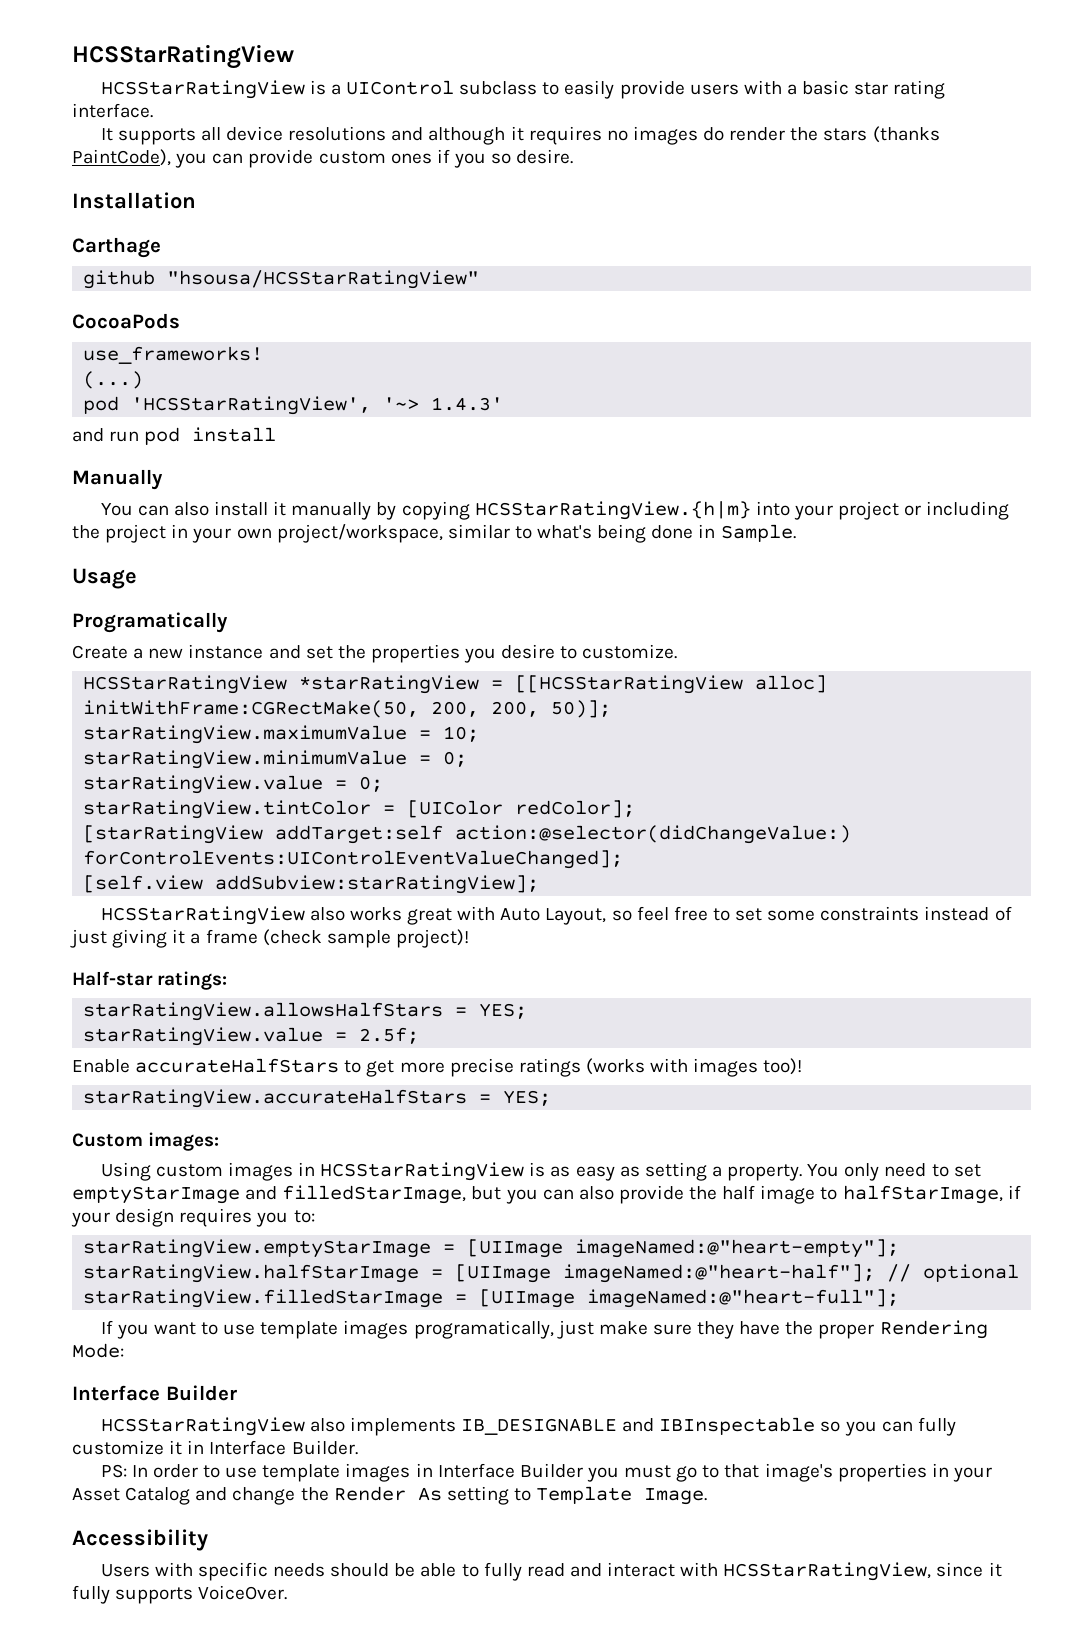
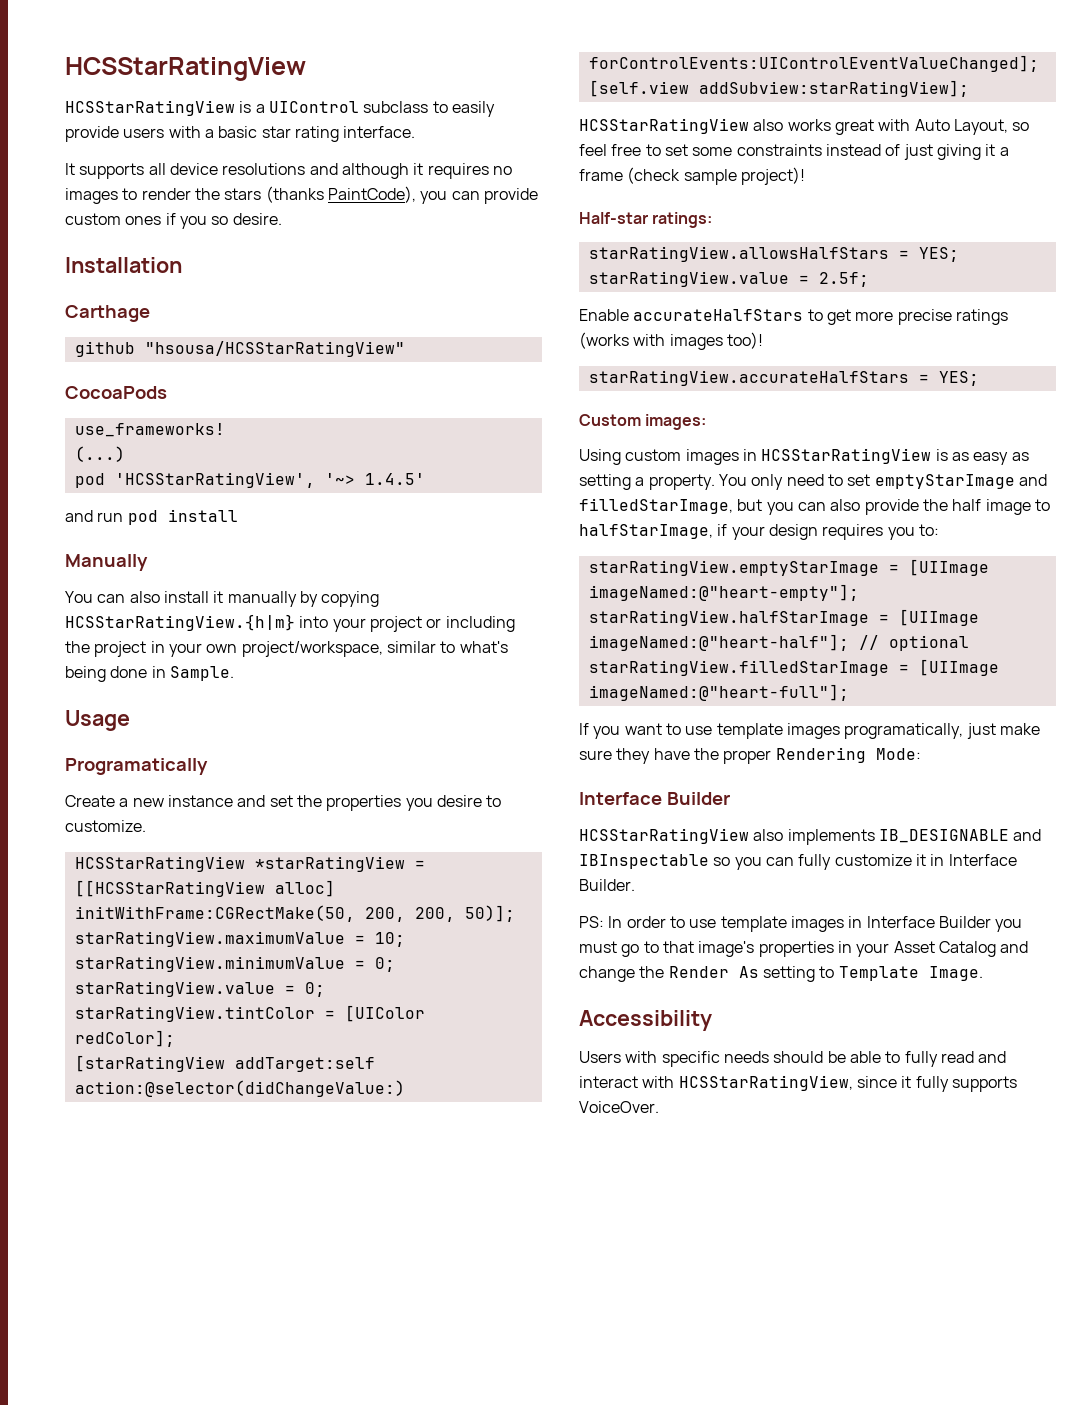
- It supports all device resolutions and although it requires no images do render the stars (thanks PaintCode), you can provide custom ones if you so desire.
+ It supports all device resolutions and although it requires no images to render the stars (thanks PaintCode), you can provide custom ones if you so desire.
- pod 'HCSStarRatingView', '~> 1.4.3'
+ pod 'HCSStarRatingView', '~> 1.4.5'

